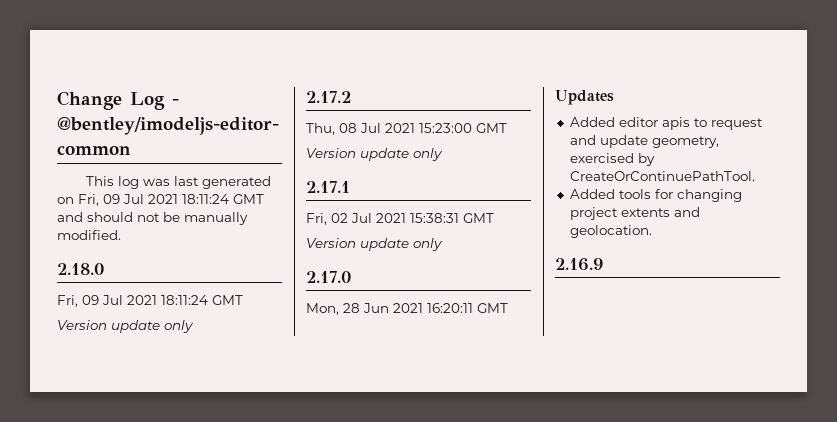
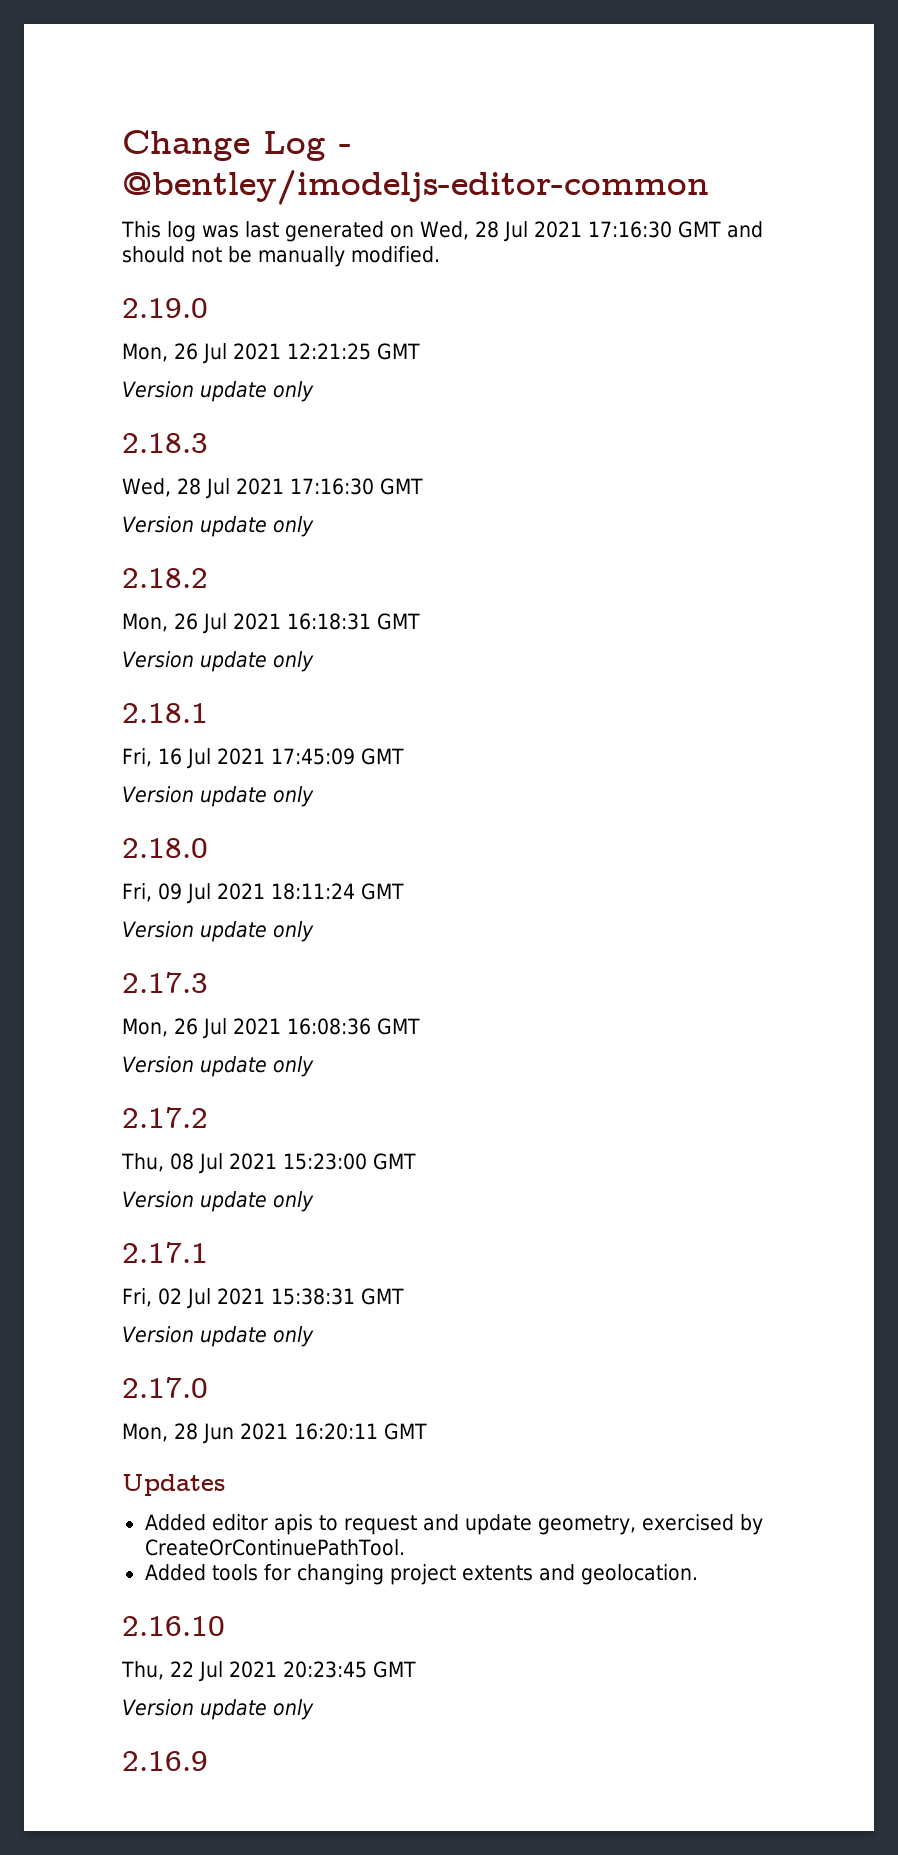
- This log was last generated on Fri, 09 Jul 2021 18:11:24 GMT and should not be manually modified.
+ This log was last generated on Wed, 28 Jul 2021 17:16:30 GMT and should not be manually modified.
+ 2.19.0
+ Mon, 26 Jul 2021 12:21:25 GMT
+ Version update only
+ 2.18.3
+ Wed, 28 Jul 2021 17:16:30 GMT
+ Version update only
+ 2.18.2
+ Mon, 26 Jul 2021 16:18:31 GMT
+ Version update only
+ 2.18.1
+ Fri, 16 Jul 2021 17:45:09 GMT
+ Version update only
+ 2.17.3
+ Mon, 26 Jul 2021 16:08:36 GMT
+ Version update only
+ 2.16.10
+ Thu, 22 Jul 2021 20:23:45 GMT
+ Version update only

